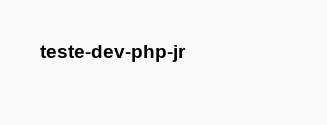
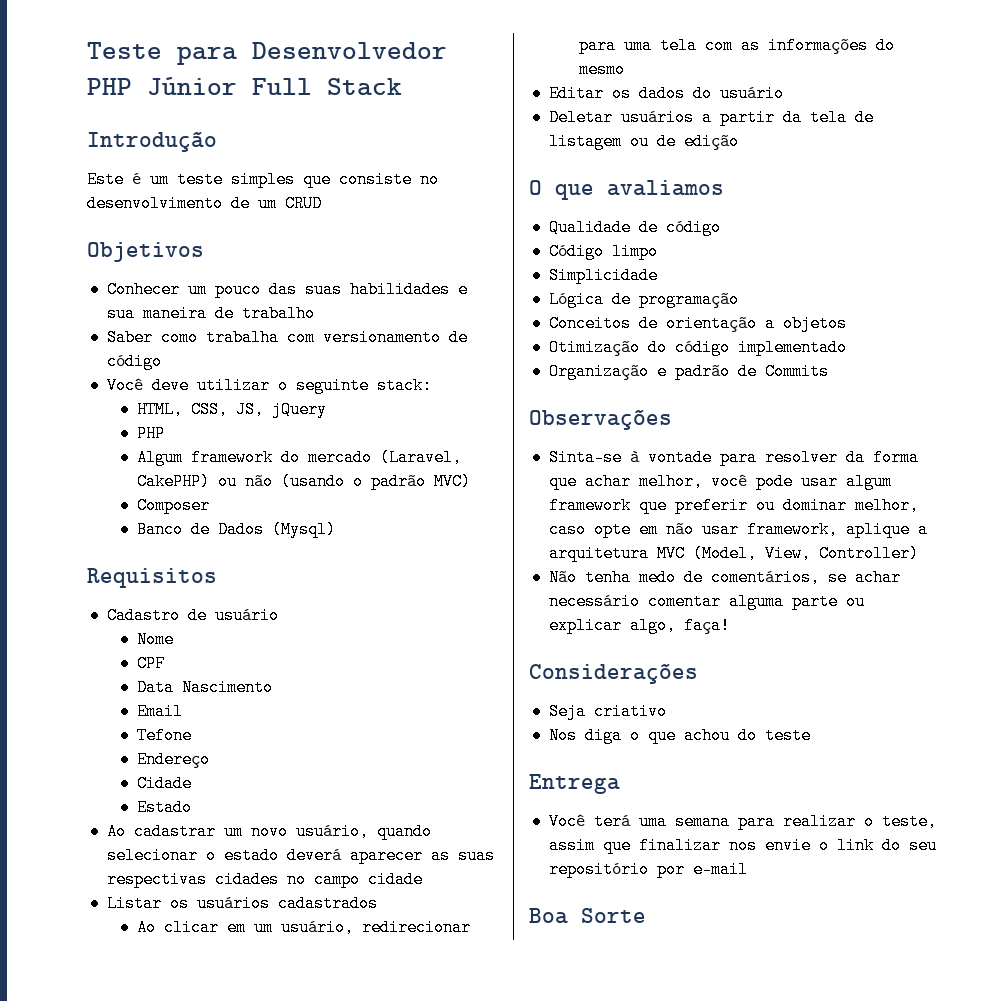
- teste-dev-php-jr
+ Teste para Desenvolvedor PHP Júnior Full Stack
+ Introdução
+ Este é um teste simples que consiste no desenvolvimento de um CRUD
+ Objetivos
+ Conhecer um pouco das suas habilidades e sua maneira de trabalho
+ Saber como trabalha com versionamento de código
+ Você deve utilizar o seguinte stack:
+ HTML, CSS, JS, jQuery
+ PHP
+ Algum framework do mercado (Laravel, CakePHP) ou não (usando o padrão MVC)
+ Composer
+ Banco de Dados (Mysql)
+ Requisitos
+ Cadastro de usuário
+ Nome
+ CPF
+ Data Nascimento
+ Email
+ Tefone
+ Endereço
+ Cidade
+ Estado
+ Ao cadastrar um novo usuário, quando selecionar o estado deverá aparecer as suas respectivas cidades no campo cidade
+ Listar os usuários cadastrados
+ Ao clicar em um usuário, redirecionar para uma tela com as informações do mesmo
+ Editar os dados do usuário
+ Deletar usuários a partir da tela de listagem ou de edição
+ O que avaliamos
+ Qualidade de código
+ Código limpo
+ Simplicidade
+ Lógica de programação
+ Conceitos de orientação a objetos
+ Otimização do código implementado
+ Organização e padrão de Commits
+ Observações
+ Sinta-se à vontade para resolver da forma que achar melhor, você pode usar algum framework que preferir ou dominar melhor, caso opte em não usar framework, aplique a arquitetura MVC (Model, View, Controller)
+ Não tenha medo de comentários, se achar necessário comentar alguma parte ou explicar algo, faça!
+ Considerações
+ Seja criativo
+ Nos diga o que achou do teste
+ Entrega
+ Você terá uma semana para realizar o teste, assim que finalizar nos envie o link do seu repositório por e-mail
+ Boa Sorte

